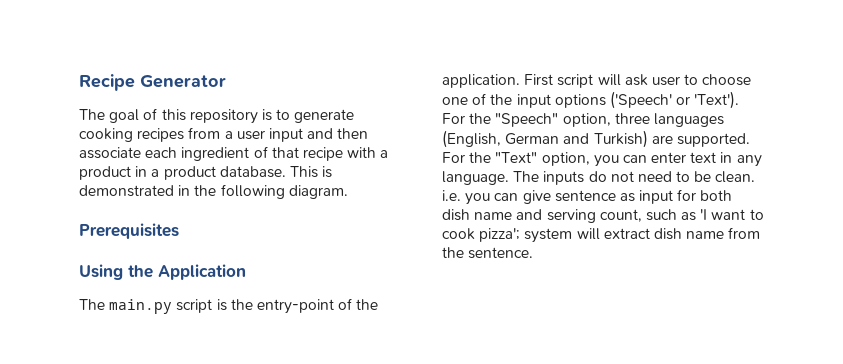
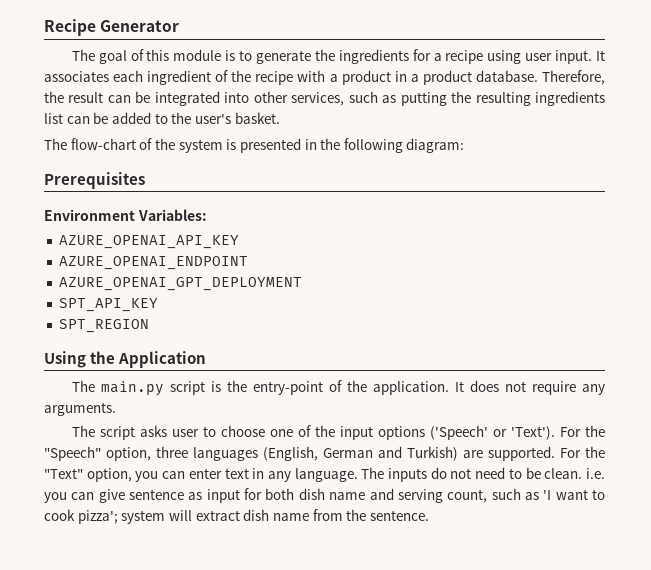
- The goal of this repository is to generate cooking recipes from a user input and then associate each ingredient of that recipe with a product in a product database.
+ The goal of this module is to generate the ingredients for a recipe using user input. It associates each ingredient of the recipe with a product in a product database.
- This is demonstrated in the following diagram.
+ Therefore, the result can be integrated into other services, such as putting the resulting ingredients list can be added to the user's basket.
+ The flow-chart of the system is presented in the following diagram:
+ Environment Variables:
+ AZURE_OPENAI_API_KEY
+ AZURE_OPENAI_ENDPOINT
+ AZURE_OPENAI_GPT_DEPLOYMENT
+ SPT_API_KEY
+ SPT_REGION
- First script will ask user to choose one of the input options ('Speech' or 'Text').
+ It does not require any arguments.
+ The script asks user to choose one of the input options ('Speech' or 'Text').

